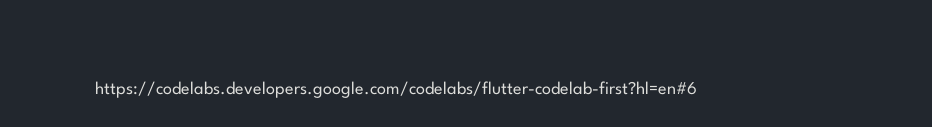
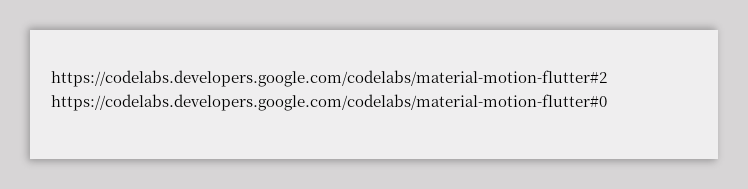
- https://codelabs.developers.google.com/codelabs/flutter-codelab-first?hl=en#6
+ https://codelabs.developers.google.com/codelabs/material-motion-flutter#2
+ https://codelabs.developers.google.com/codelabs/material-motion-flutter#0

